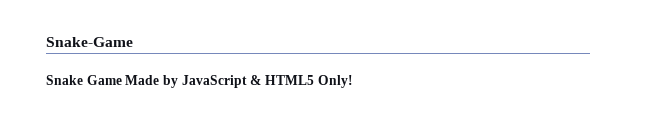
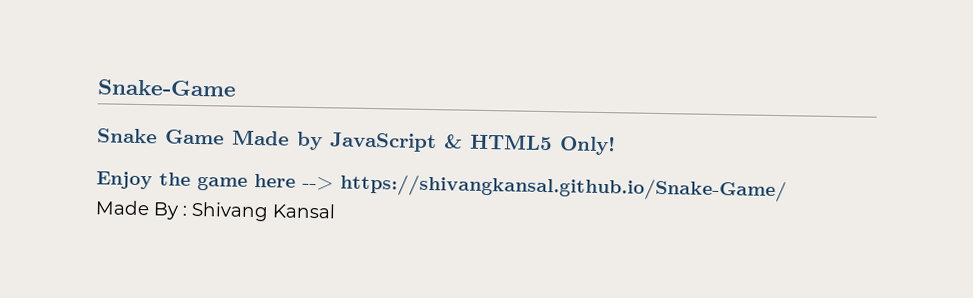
+ Enjoy the game here --> https://shivangkansal.github.io/Snake-Game/
+ Made By : Shivang Kansal

